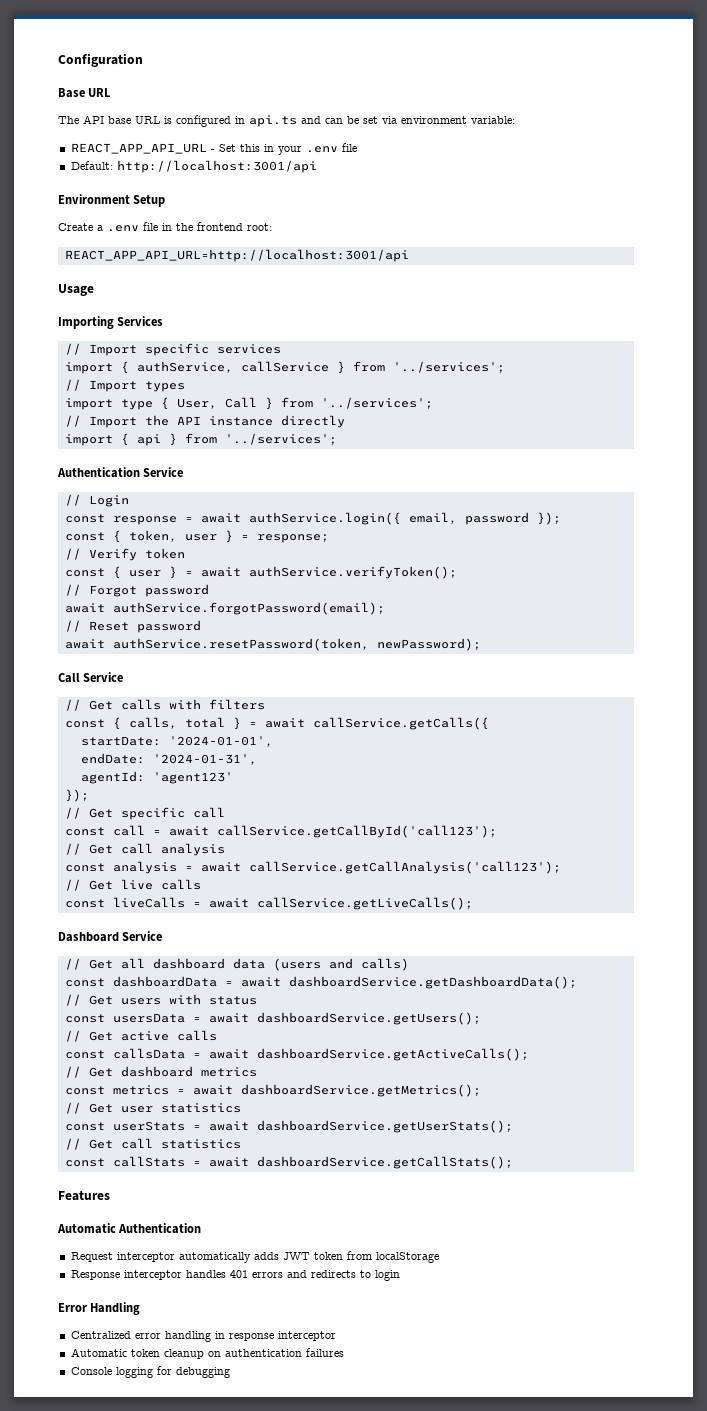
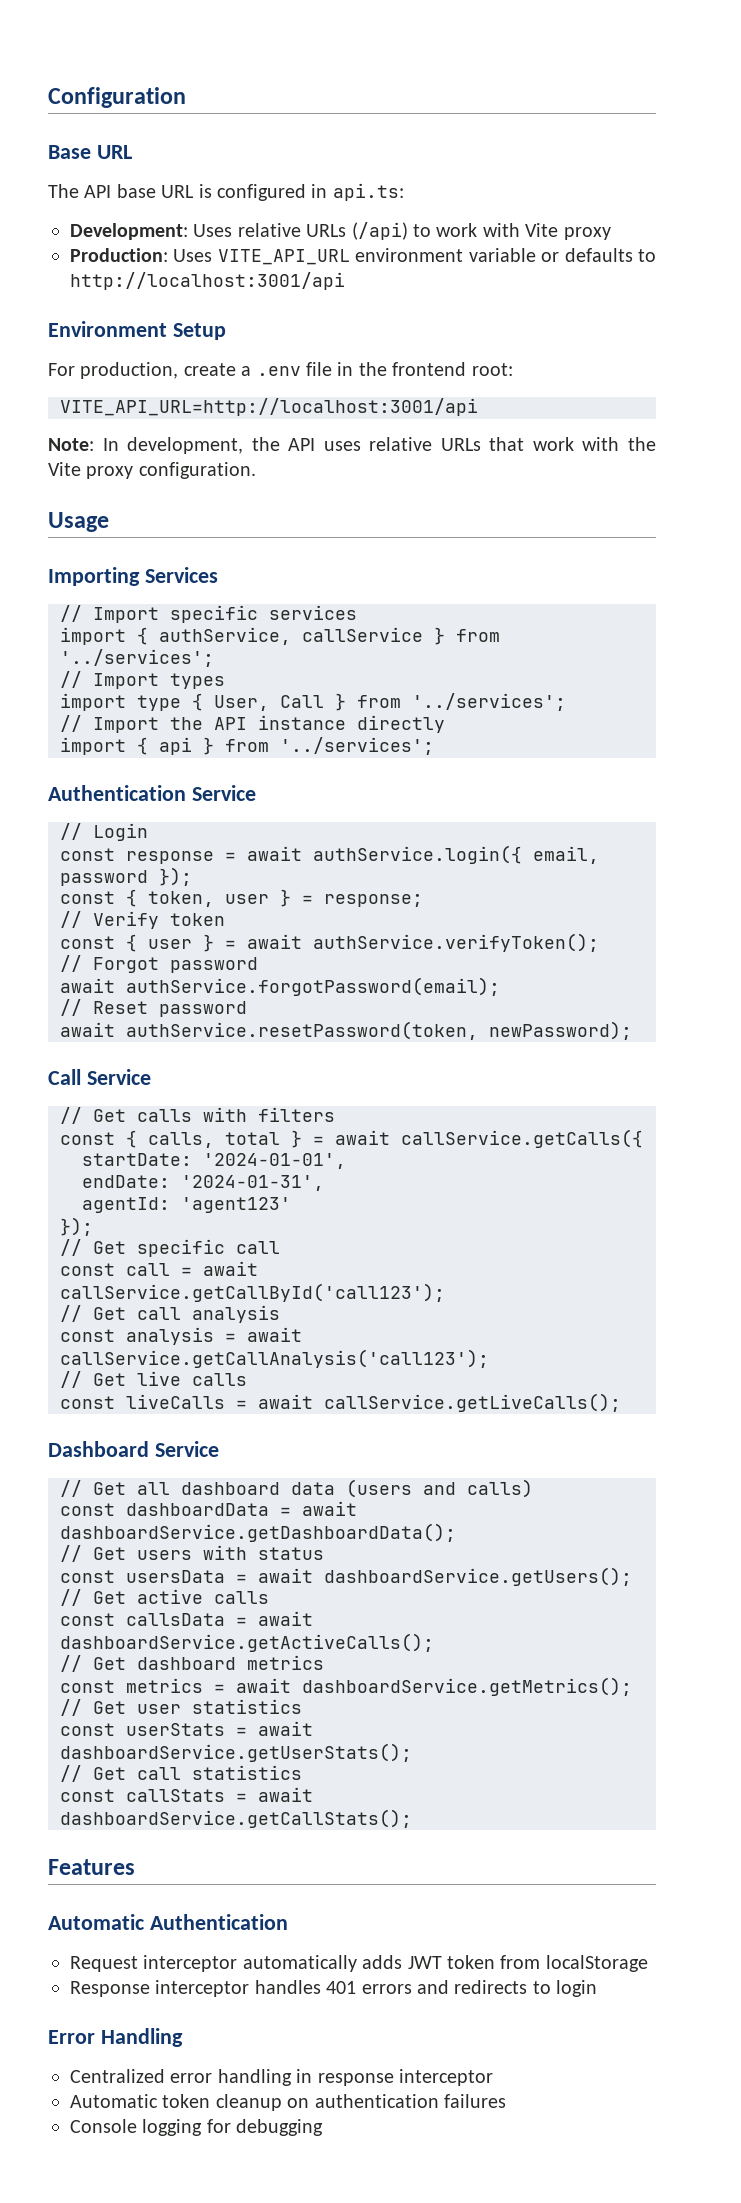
- The API base URL is configured in api.ts and can be set via environment variable:
- REACT_APP_API_URL - Set this in your .env file
- Default: http://localhost:3001/api
+ The API base URL is configured in api.ts:
+ Development: Uses relative URLs (/api) to work with Vite proxy
+ Production: Uses VITE_API_URL environment variable or defaults to http://localhost:3001/api
- Create a .env file in the frontend root:
+ For production, create a .env file in the frontend root:
- REACT_APP_API_URL=http://localhost:3001/api
+ VITE_API_URL=http://localhost:3001/api
+ Note: In development, the API uses relative URLs that work with the Vite proxy configuration.

